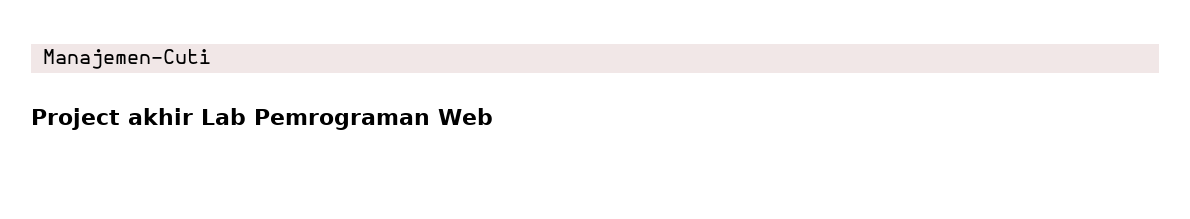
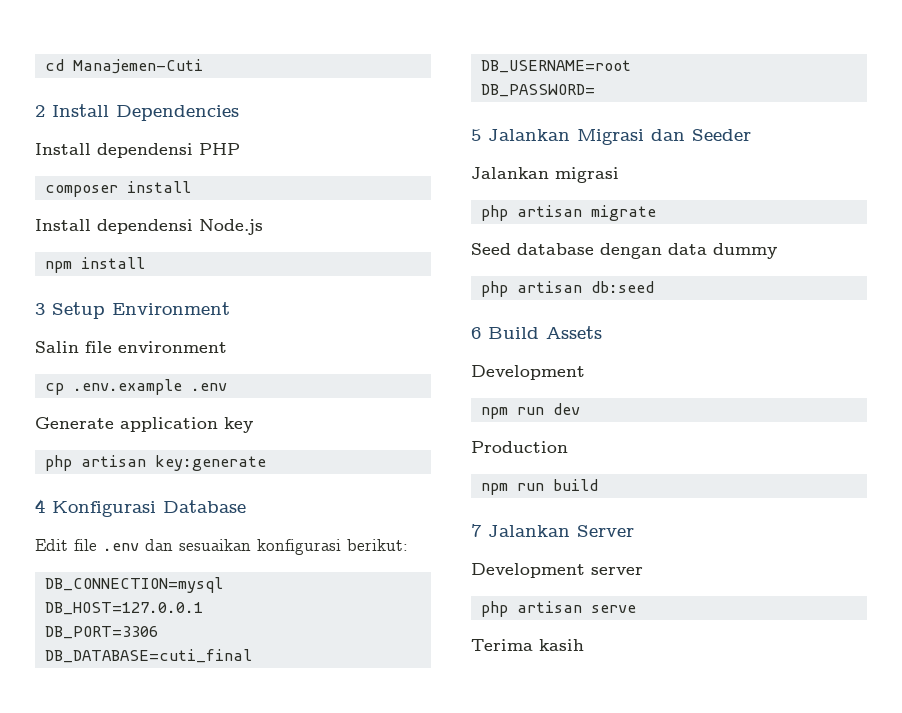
- Manajemen-Cuti
+ cd Manajemen-Cuti
- Project akhir Lab Pemrograman Web
+ 2 Install Dependencies
+ Install dependensi PHP
+ composer install
+ Install dependensi Node.js
+ npm install
+ 3 Setup Environment
+ Salin file environment
+ cp .env.example .env
+ Generate application key
+ php artisan key:generate
+ 4 Konfigurasi Database
+ Edit file .env dan sesuaikan konfigurasi berikut:
+ DB_CONNECTION=mysql
+ DB_HOST=127.0.0.1
+ DB_PORT=3306
+ DB_DATABASE=cuti_final
+ DB_USERNAME=root
+ DB_PASSWORD=
+ 5 Jalankan Migrasi dan Seeder
+ Jalankan migrasi
+ php artisan migrate
+ Seed database dengan data dummy
+ php artisan db:seed
+ 6 Build Assets
+ Development
+ npm run dev
+ Production
+ npm run build
+ 7 Jalankan Server
+ Development server
+ php artisan serve
+ Terima kasih

